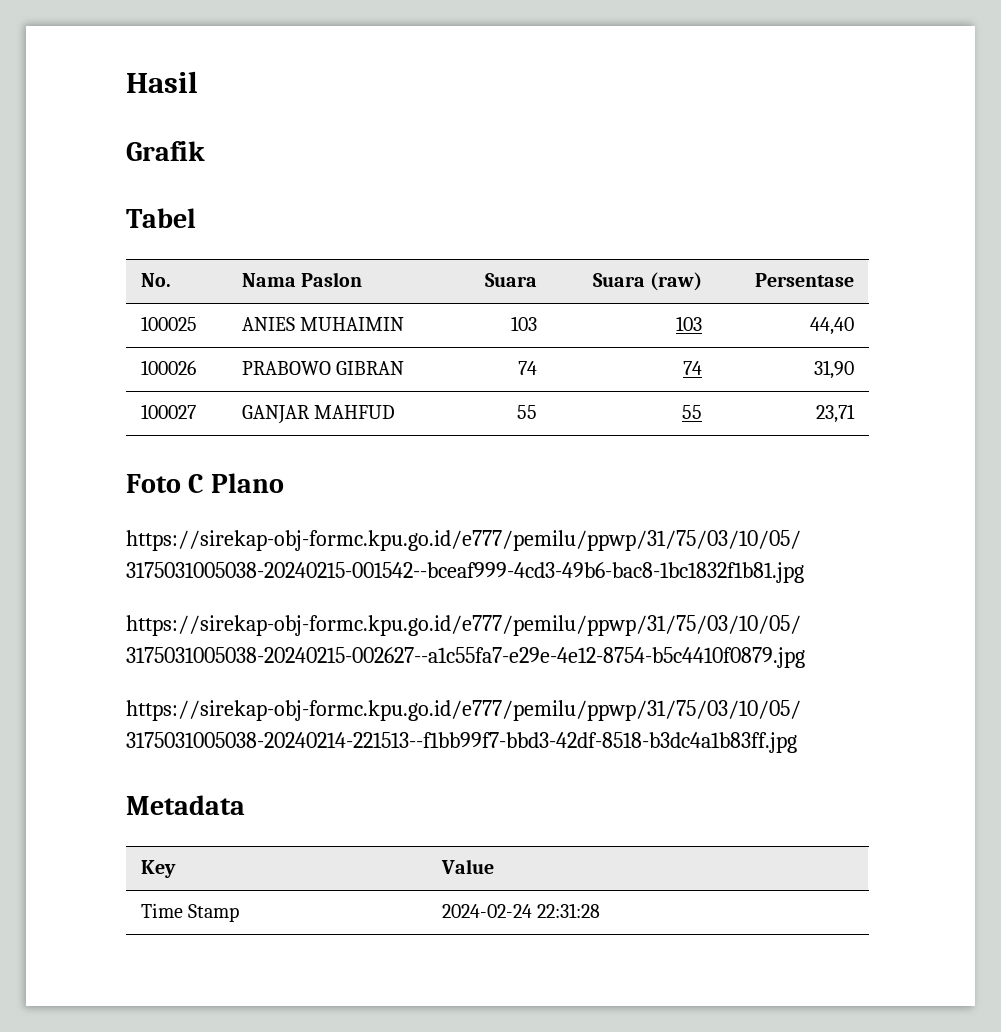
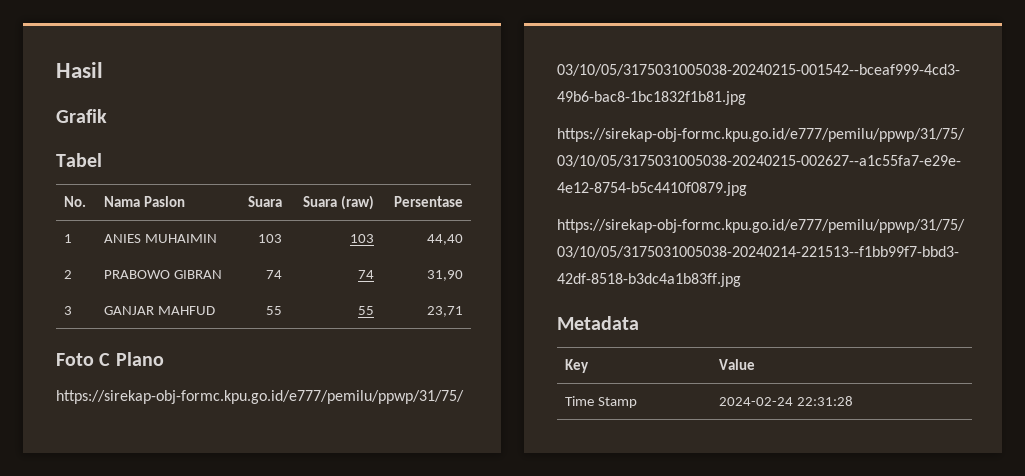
- 100025 | ANIES MUHAIMIN | 103 | 103 | 44,40
+ 1 | ANIES MUHAIMIN | 103 | 103 | 44,40
- 100026 | PRABOWO GIBRAN | 74 | 74 | 31,90
+ 2 | PRABOWO GIBRAN | 74 | 74 | 31,90
- 100027 | GANJAR MAHFUD | 55 | 55 | 23,71
+ 3 | GANJAR MAHFUD | 55 | 55 | 23,71

